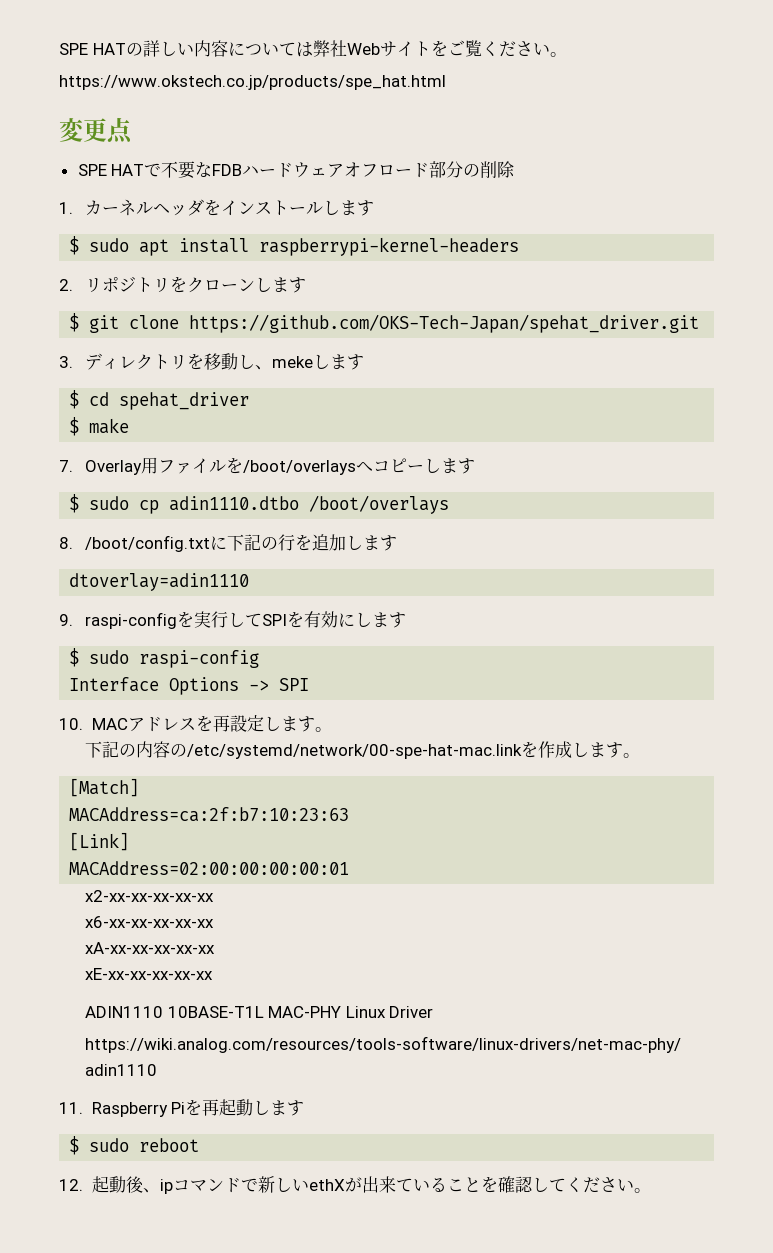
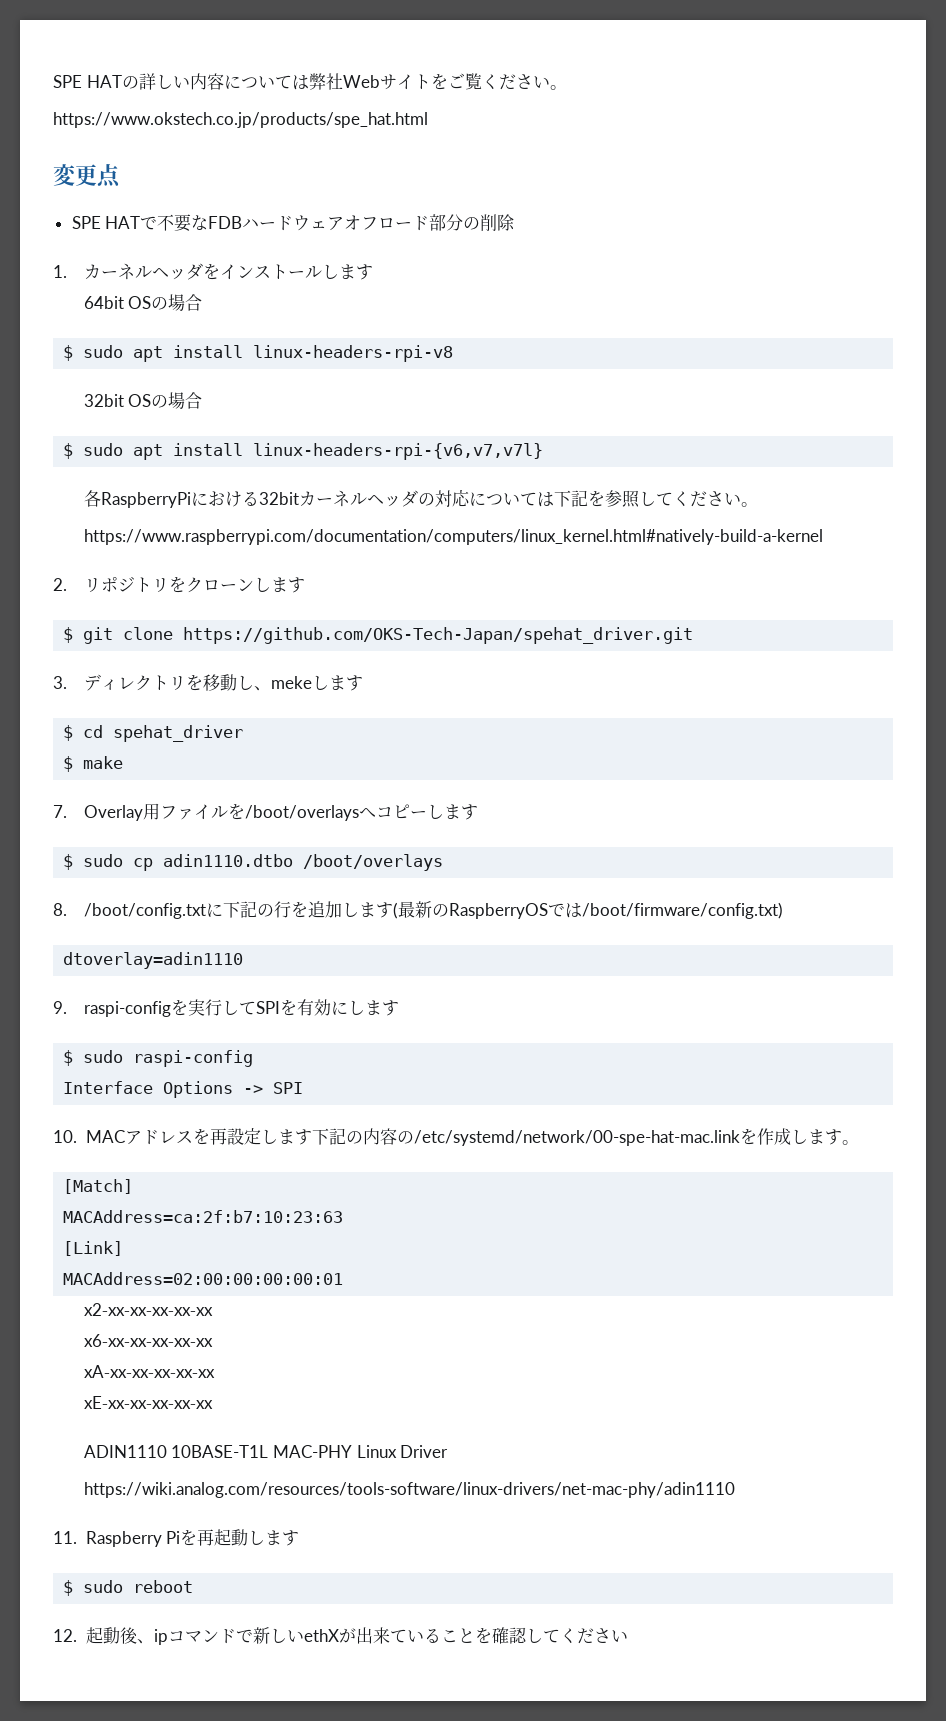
- $ sudo apt install raspberrypi-kernel-headers
+ 64bit OSの場合
+ $ sudo apt install linux-headers-rpi-v8
+ 32bit OSの場合
+ $ sudo apt install linux-headers-rpi-{v6,v7,v7l}
+ 各RaspberryPiにおける32bitカーネルヘッダの対応については下記を参照してください。
+ https://www.raspberrypi.com/documentation/computers/linux_kernel.html#natively-build-a-kernel
- 8. /boot/config.txtに下記の行を追加します
+ 8. /boot/config.txtに下記の行を追加します(最新のRaspberryOSでは/boot/firmware/config.txt)
- 10. MACアドレスを再設定します。
- 下記の内容の/etc/systemd/network/00-spe-hat-mac.linkを作成します。
+ 10. MACアドレスを再設定します下記の内容の/etc/systemd/network/00-spe-hat-mac.linkを作成します。
- 12.起動後、ipコマンドで新しいethXが出来ていることを確認してください。
+ 12.起動後、ipコマンドで新しいethXが出来ていることを確認してください

